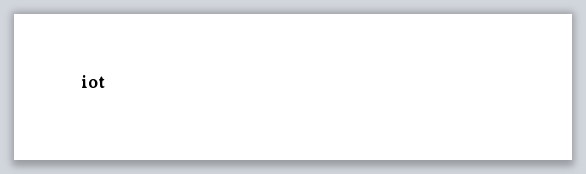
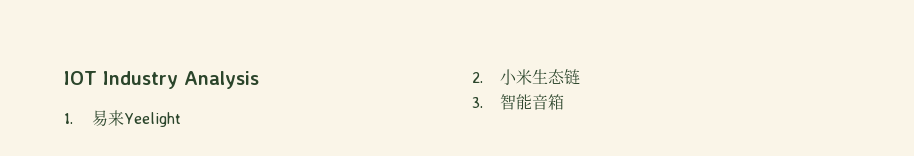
- iot
+ IOT Industry Analysis
+ 1.易来Yeelight
+ 2.小米生态链
+ 3.智能音箱

